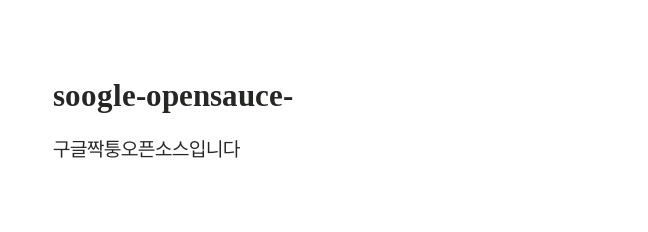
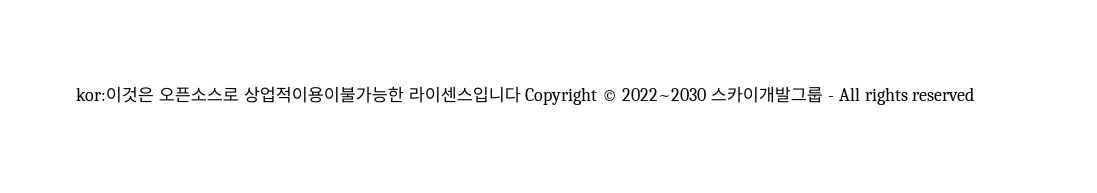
- soogle-opensauce-
- 구글짝퉁오픈소스입니다
+ kor:이것은 오픈소스로 상업적이용이불가능한 라이센스입니다 Copyright © 2022~2030 스카이개발그룹 - All rights reserved

